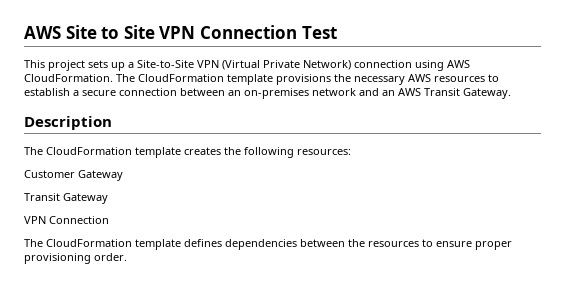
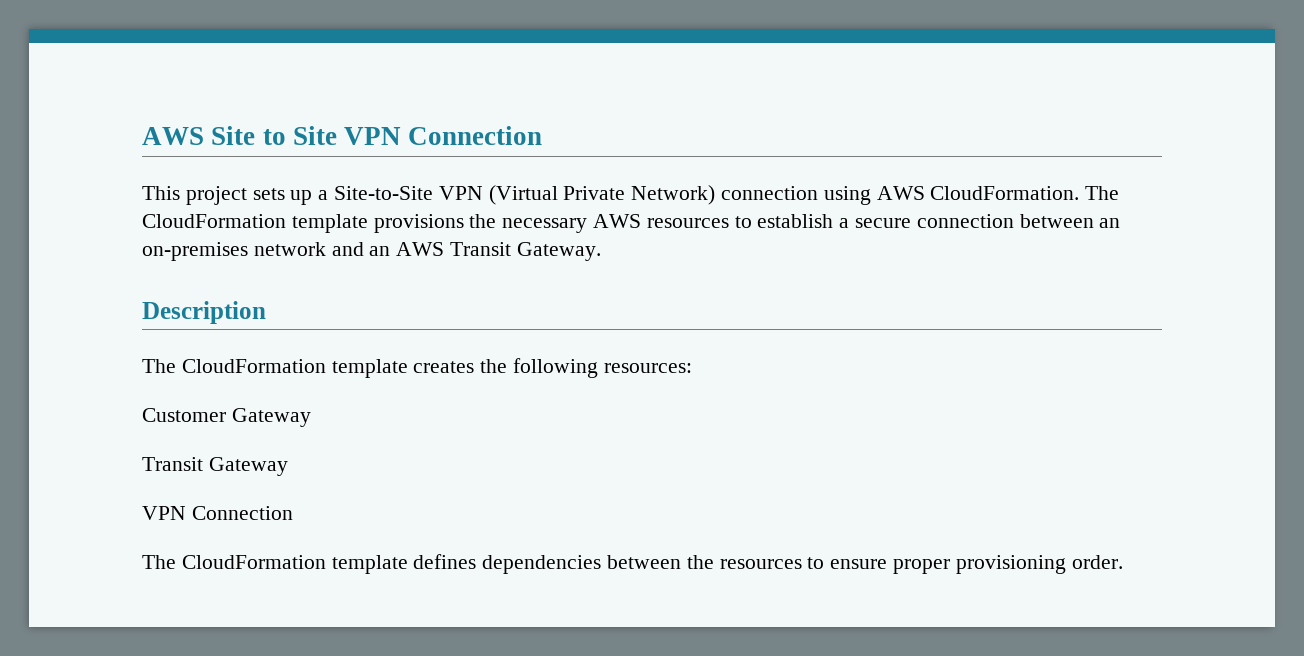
- AWS Site to Site VPN Connection Test
+ AWS Site to Site VPN Connection

